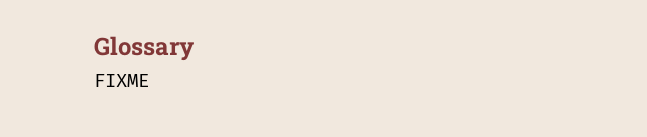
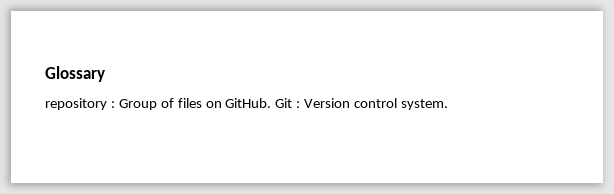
- FIXME
+ repository : Group of files on GitHub. Git : Version control system.

